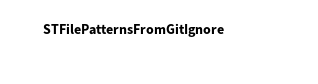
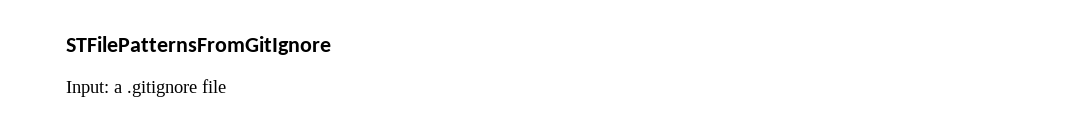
+ Input: a .gitignore file

